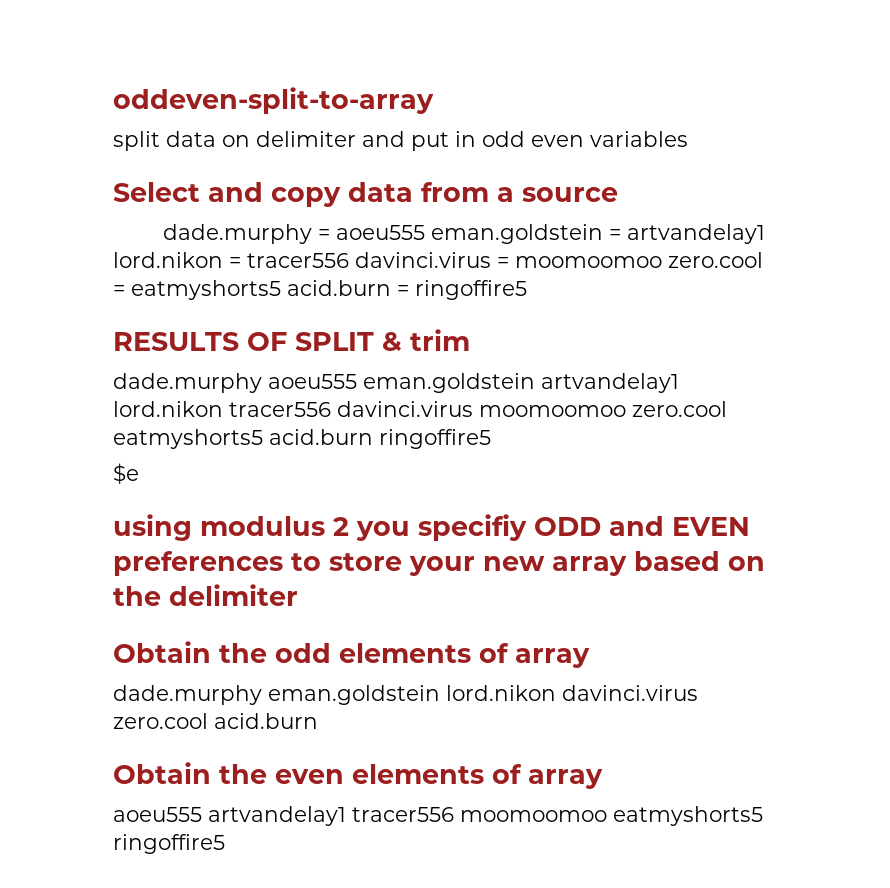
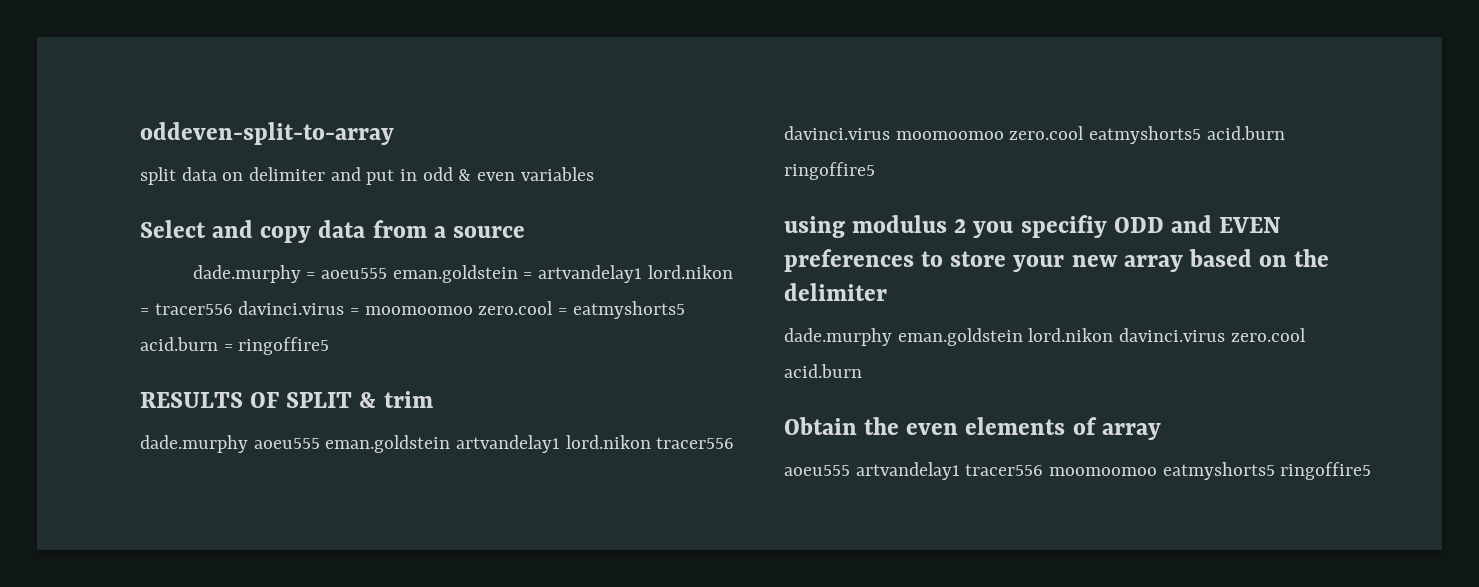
- split data on delimiter and put in odd even variables
+ split data on delimiter and put in odd & even variables
- $e
- Obtain the odd elements of array

